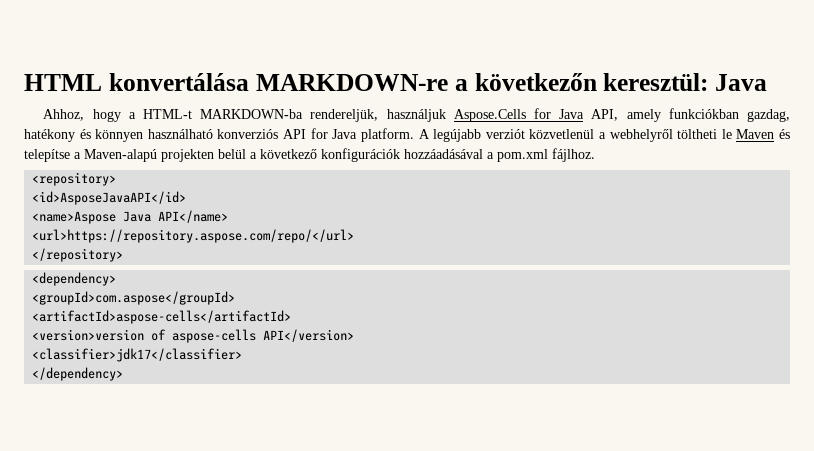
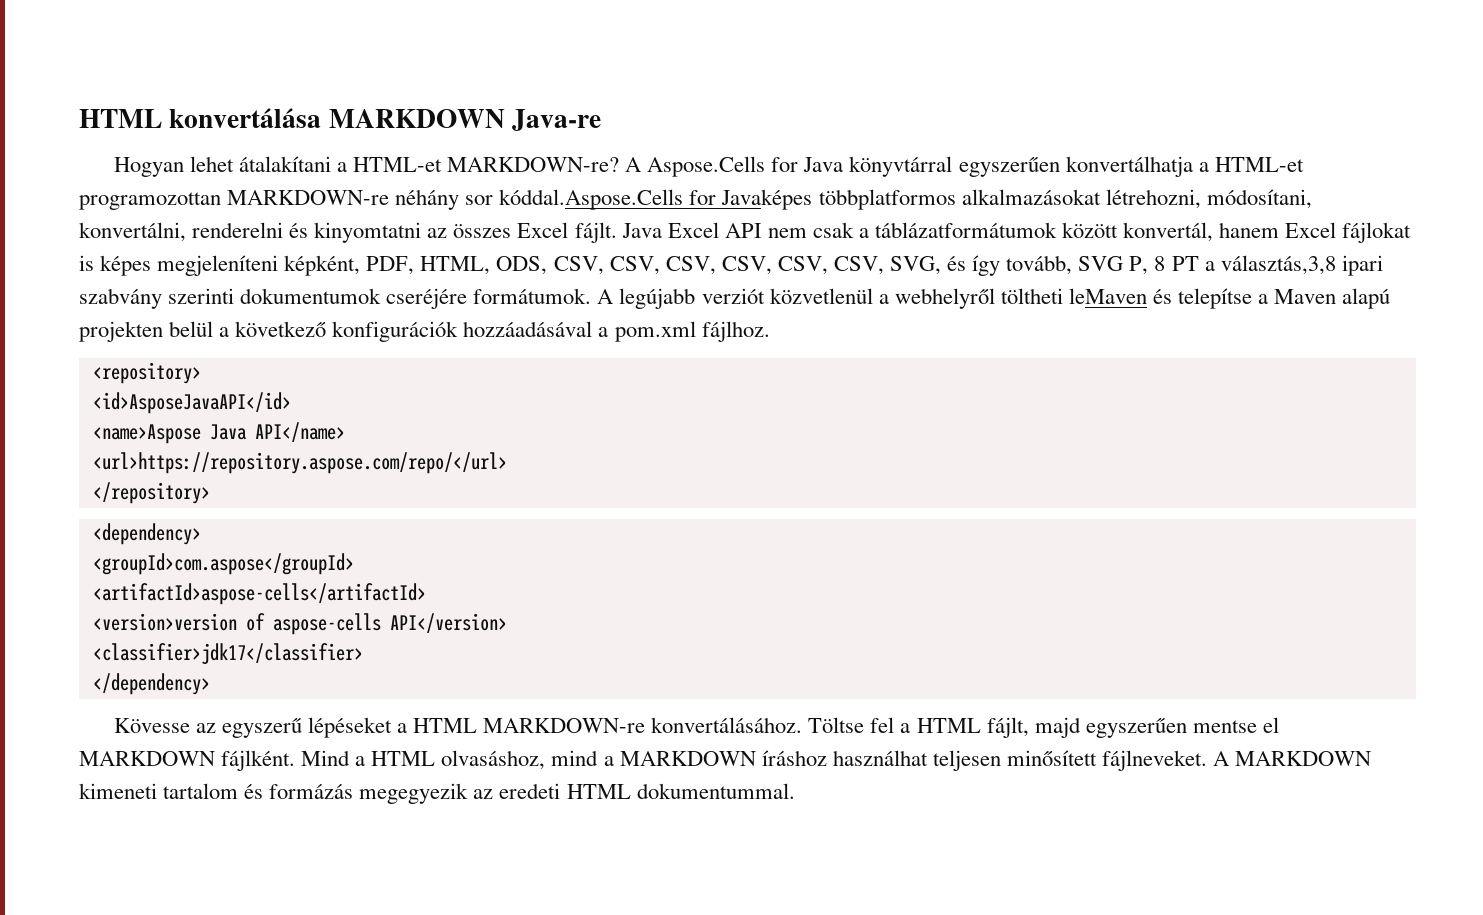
- HTML konvertálása MARKDOWN-re a következőn keresztül: Java
- Ahhoz, hogy a HTML-t MARKDOWN-ba rendereljük, használjuk Aspose.Cells for Java API, amely funkciókban gazdag, hatékony és könnyen használható konverziós API for Java platform.
+ HTML konvertálása MARKDOWN Java-re
+ Hogyan lehet átalakítani a HTML-et MARKDOWN-re? A Aspose.Cells for Java könyvtárral egyszerűen konvertálhatja a HTML-et programozottan MARKDOWN-re néhány sor kóddal.Aspose.Cells for Javaképes többplatformos alkalmazásokat létrehozni, módosítani, konvertálni, renderelni és kinyomtatni az összes Excel fájlt. Java Excel API nem csak a táblázatformátumok között konvertál, hanem Excel fájlokat is képes megjeleníteni képként, PDF, HTML, ODS, CSV, CSV, CSV, CSV, CSV, CSV, SVG, és így tovább, SVG P, 8 PT a választás,3,8 ipari szabvány szerinti dokumentumok cseréjére formátumok.
- A legújabb verziót közvetlenül a webhelyről töltheti le Maven és telepítse a Maven-alapú projekten belül a következő konfigurációk hozzáadásával a pom.xml fájlhoz.
+ A legújabb verziót közvetlenül a webhelyről töltheti leMaven és telepítse a Maven alapú projekten belül a következő konfigurációk hozzáadásával a pom.xml fájlhoz.
+ Kövesse az egyszerű lépéseket a HTML MARKDOWN-re konvertálásához. Töltse fel a HTML fájlt, majd egyszerűen mentse el MARKDOWN fájlként. Mind a HTML olvasáshoz, mind a MARKDOWN íráshoz használhat teljesen minősített fájlneveket. A MARKDOWN kimeneti tartalom és formázás megegyezik az eredeti HTML dokumentummal.

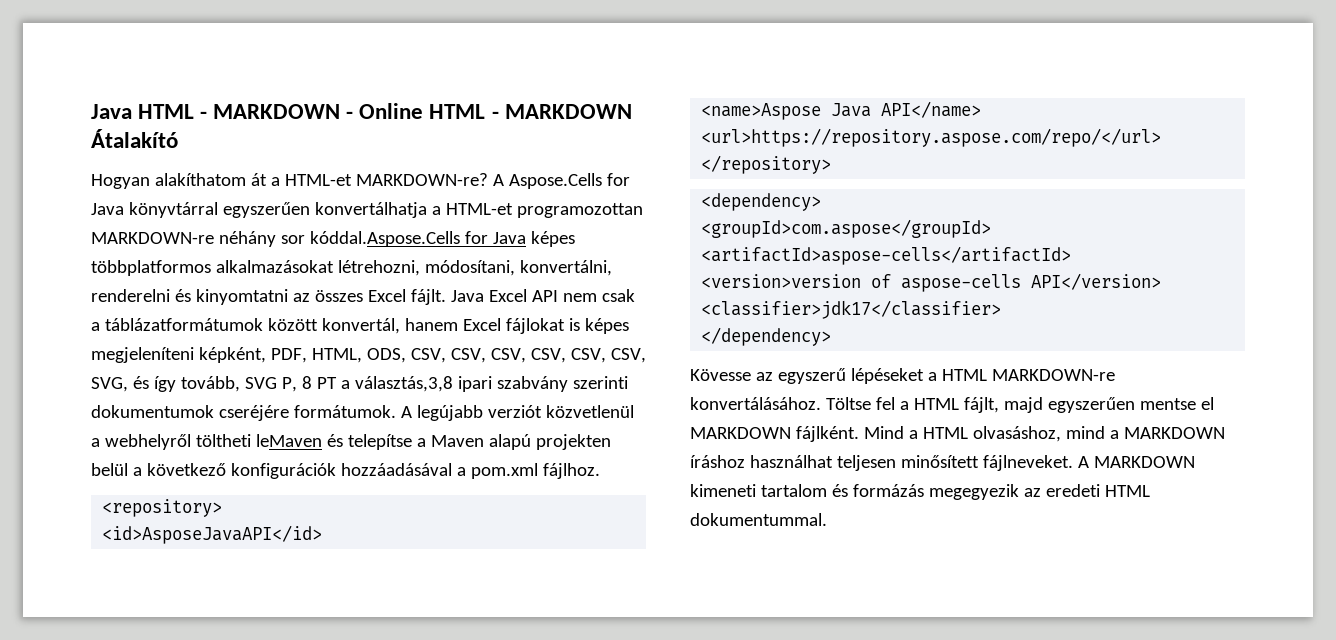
- HTML konvertálása MARKDOWN Java-re
+ Java HTML - MARKDOWN - Online HTML - MARKDOWN Átalakító
- Hogyan lehet átalakítani a HTML-et MARKDOWN-re?
+ Hogyan alakíthatom át a HTML-et MARKDOWN-re?
- A Aspose.Cells for Java könyvtárral egyszerűen konvertálhatja a HTML-et programozottan MARKDOWN-re néhány sor kóddal.Aspose.Cells for Javaképes többplatformos alkalmazásokat létrehozni, módosítani, konvertálni, renderelni és kinyomtatni az összes Excel fájlt.
+ A Aspose.Cells for Java könyvtárral egyszerűen konvertálhatja a HTML-et programozottan MARKDOWN-re néhány sor kóddal.Aspose.Cells for Java képes többplatformos alkalmazásokat létrehozni, módosítani, konvertálni, renderelni és kinyomtatni az összes Excel fájlt.

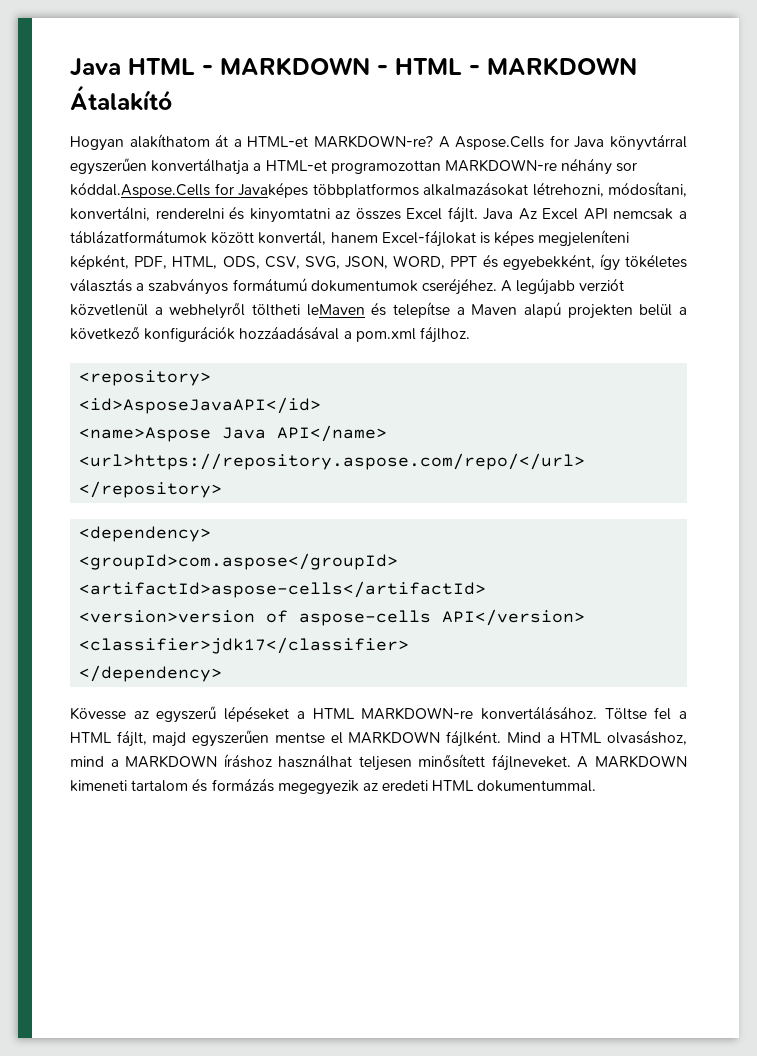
- Java HTML - MARKDOWN - Online HTML - MARKDOWN Átalakító
+ Java HTML - MARKDOWN - HTML - MARKDOWN Átalakító
- A Aspose.Cells for Java könyvtárral egyszerűen konvertálhatja a HTML-et programozottan MARKDOWN-re néhány sor kóddal.Aspose.Cells for Java képes többplatformos alkalmazásokat létrehozni, módosítani, konvertálni, renderelni és kinyomtatni az összes Excel fájlt.
+ A Aspose.Cells for Java könyvtárral egyszerűen konvertálhatja a HTML-et programozottan MARKDOWN-re néhány sor kóddal.Aspose.Cells for Javaképes többplatformos alkalmazásokat létrehozni, módosítani, konvertálni, renderelni és kinyomtatni az összes Excel fájlt.
- Java Excel API nem csak a táblázatformátumok között konvertál, hanem Excel fájlokat is képes megjeleníteni képként, PDF, HTML, ODS, CSV, CSV, CSV, CSV, CSV, CSV, SVG, és így tovább, SVG P, 8 PT a választás,3,8 ipari szabvány szerinti dokumentumok cseréjére formátumok.
+ Java Az Excel API nemcsak a táblázatformátumok között konvertál, hanem Excel-fájlokat is képes megjeleníteni képként, PDF, HTML, ODS, CSV, SVG, JSON, WORD, PPT és egyebekként, így tökéletes választás a szabványos formátumú dokumentumok cseréjéhez.

